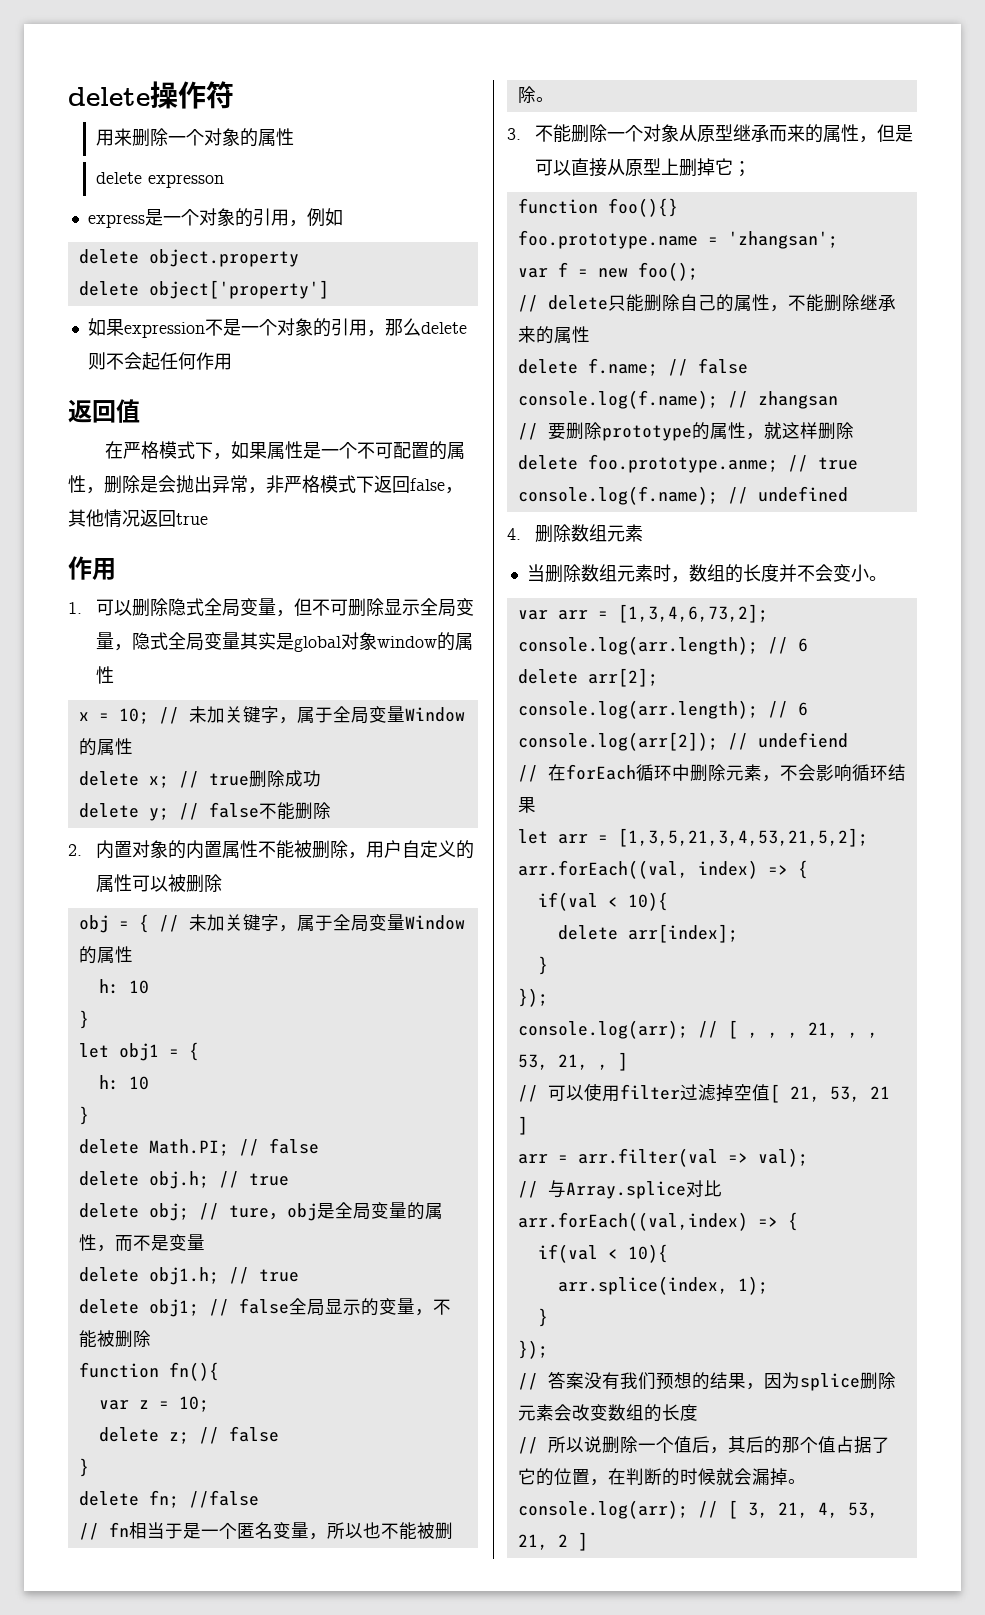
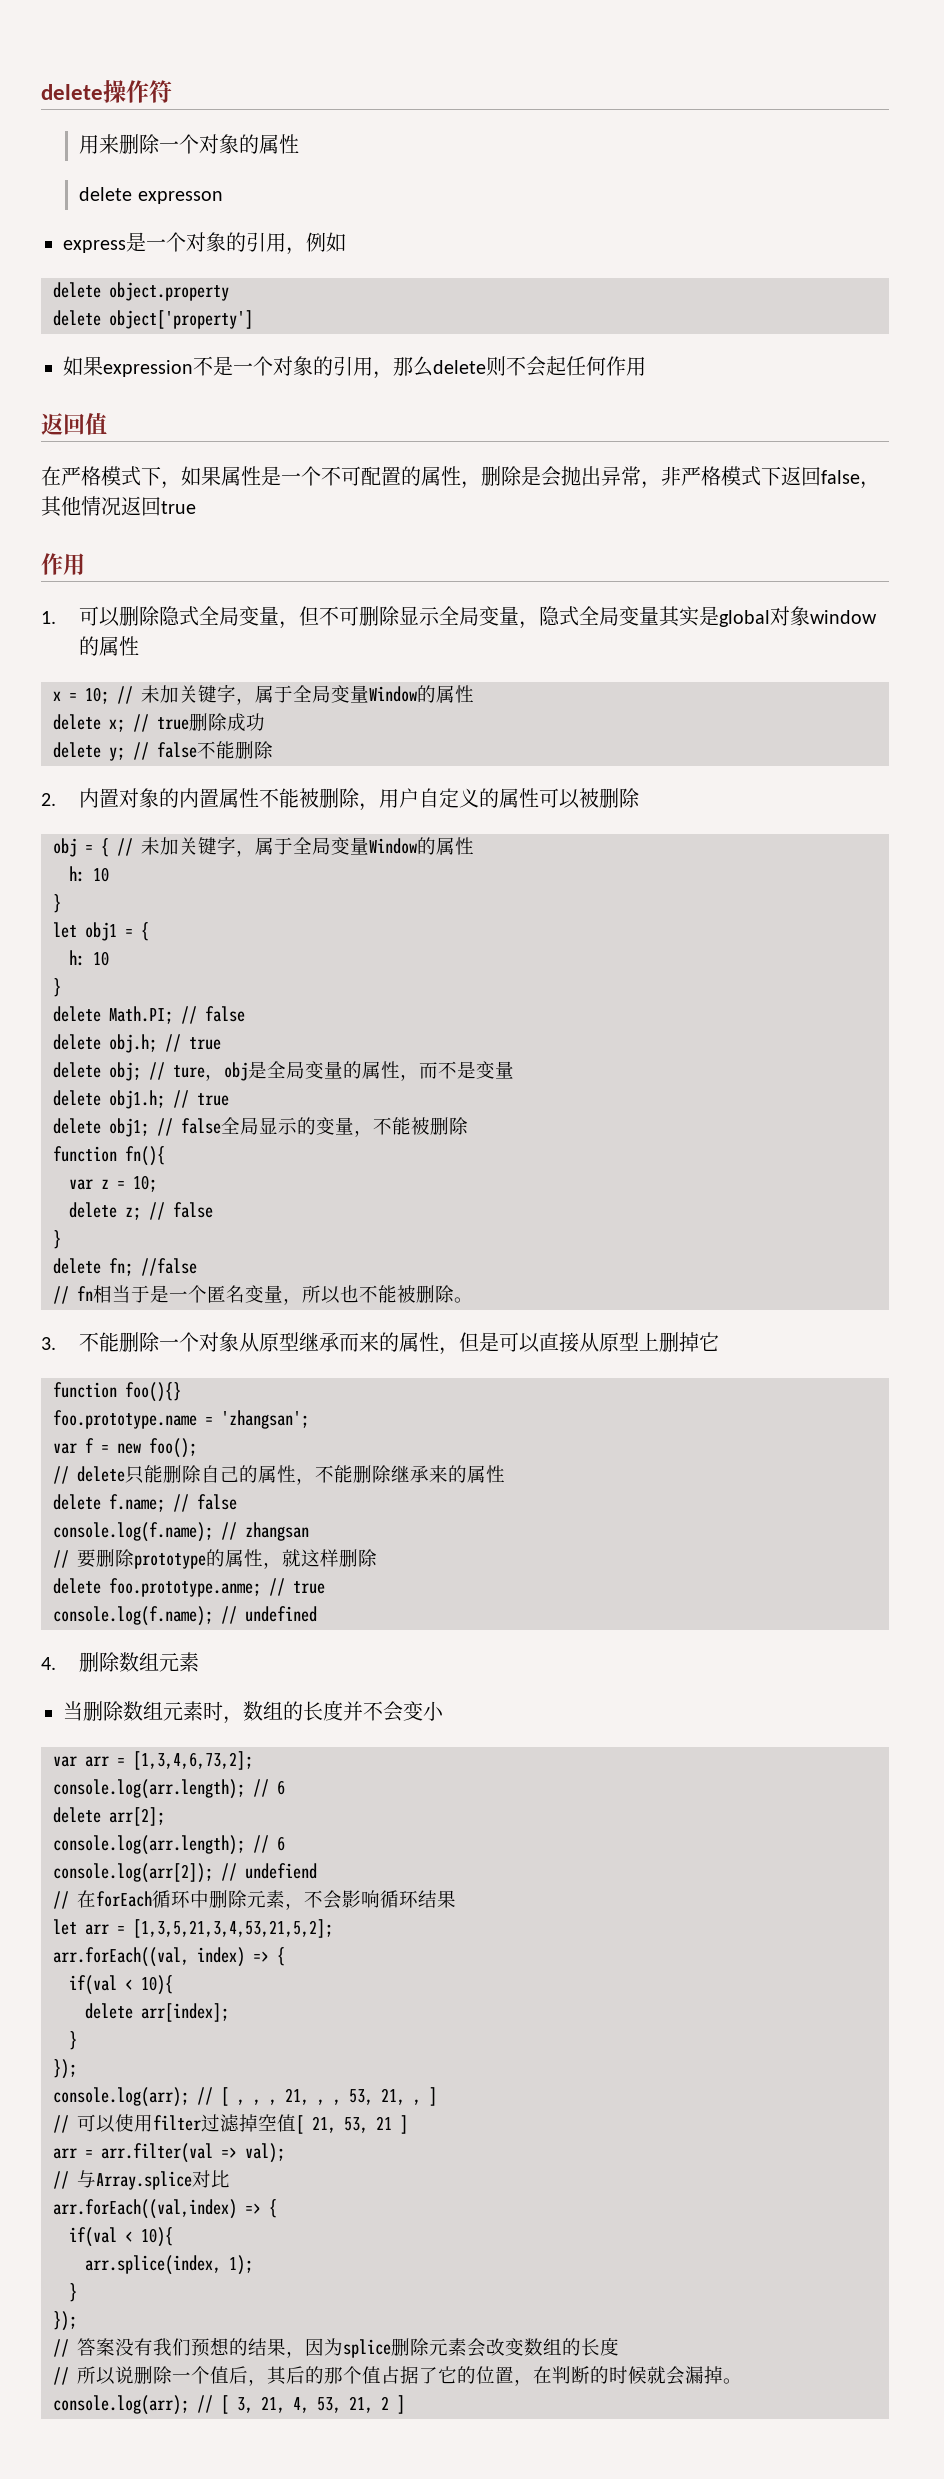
- 3.不能删除一个对象从原型继承而来的属性，但是可以直接从原型上删掉它；
+ 3.不能删除一个对象从原型继承而来的属性，但是可以直接从原型上删掉它
- 当删除数组元素时，数组的长度并不会变小。
+ 当删除数组元素时，数组的长度并不会变小

